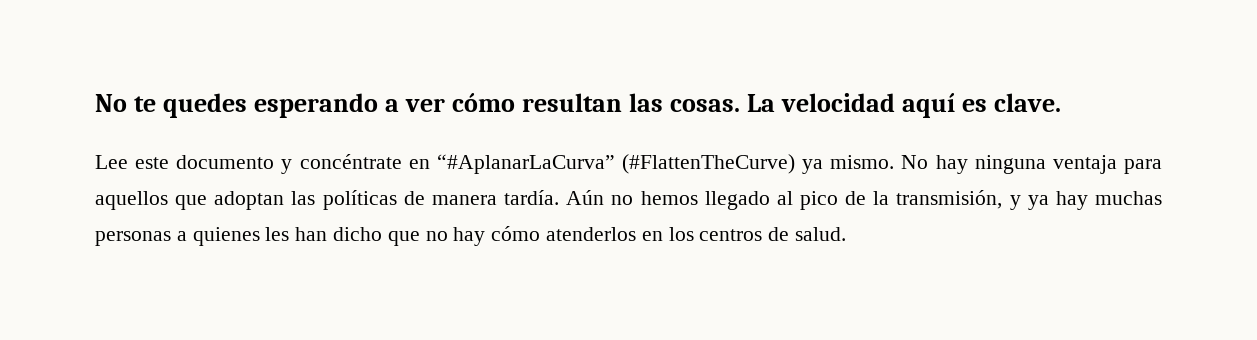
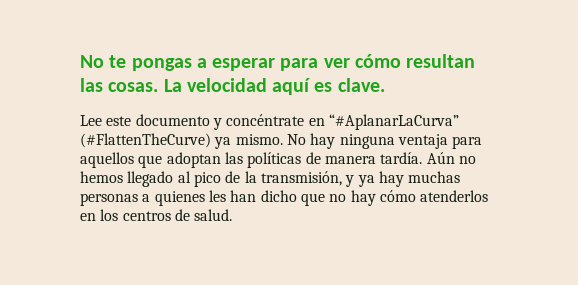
- No te quedes esperando a ver cómo resultan las cosas.
+ No te pongas a esperar para ver cómo resultan las cosas.

